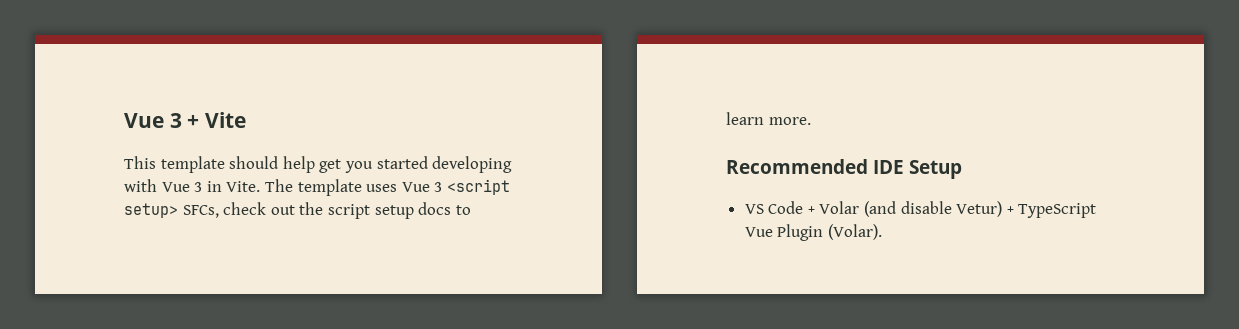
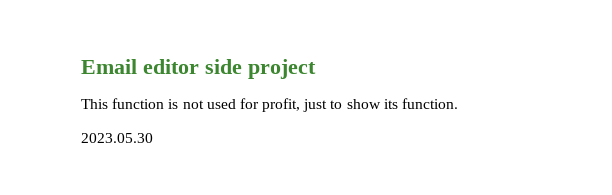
- Vue 3 + Vite
- This template should help get you started developing with Vue 3 in Vite. The template uses Vue 3 <script setup> SFCs, check out the script setup docs to learn more.
- Recommended IDE Setup
- VS Code + Volar (and disable Vetur) + TypeScript Vue Plugin (Volar).
+ Email editor side project
+ This function is not used for profit, just to show its function.
+ 2023.05.30

